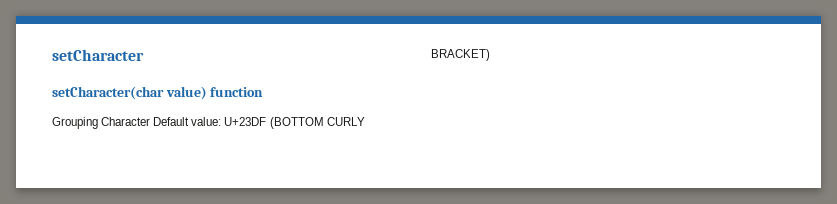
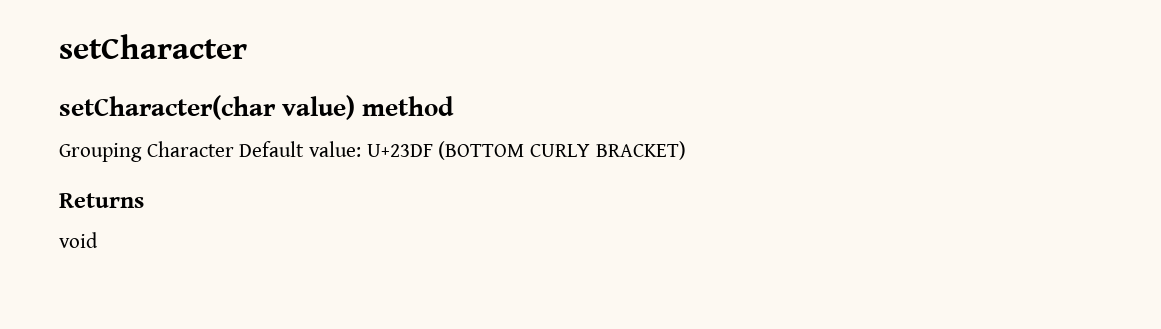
- setCharacter(char value) function
+ setCharacter(char value) method
+ Returns
+ void

